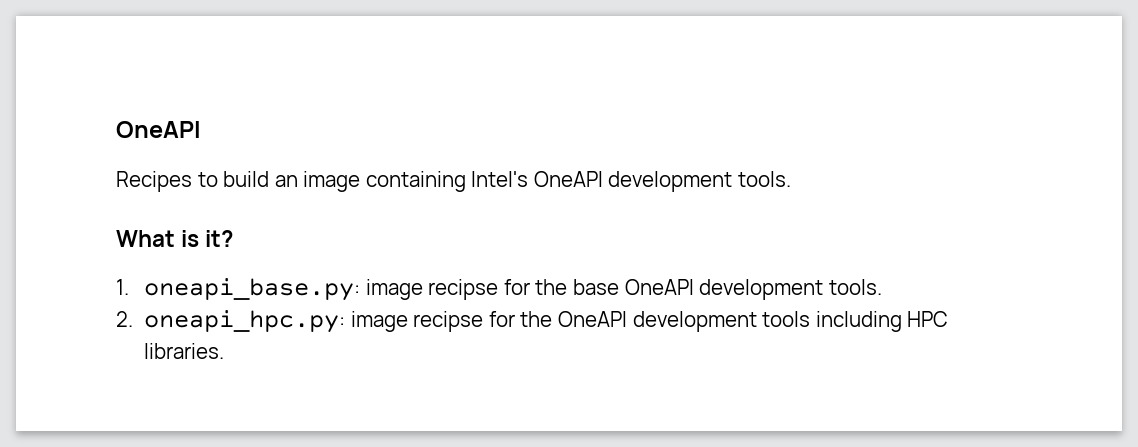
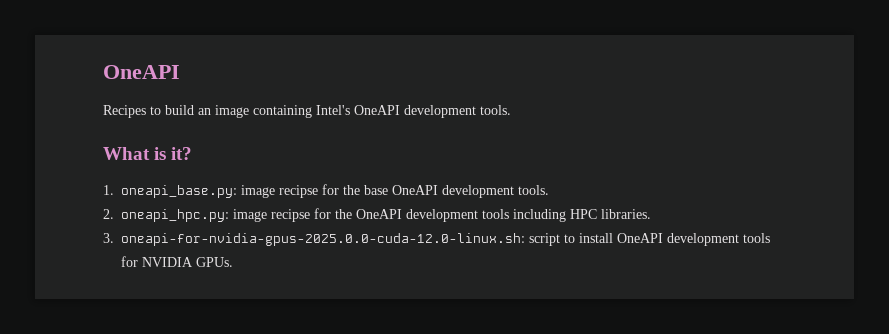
+ 3. oneapi-for-nvidia-gpus-2025.0.0-cuda-12.0-linux.sh: script to install OneAPI development tools for NVIDIA GPUs.

